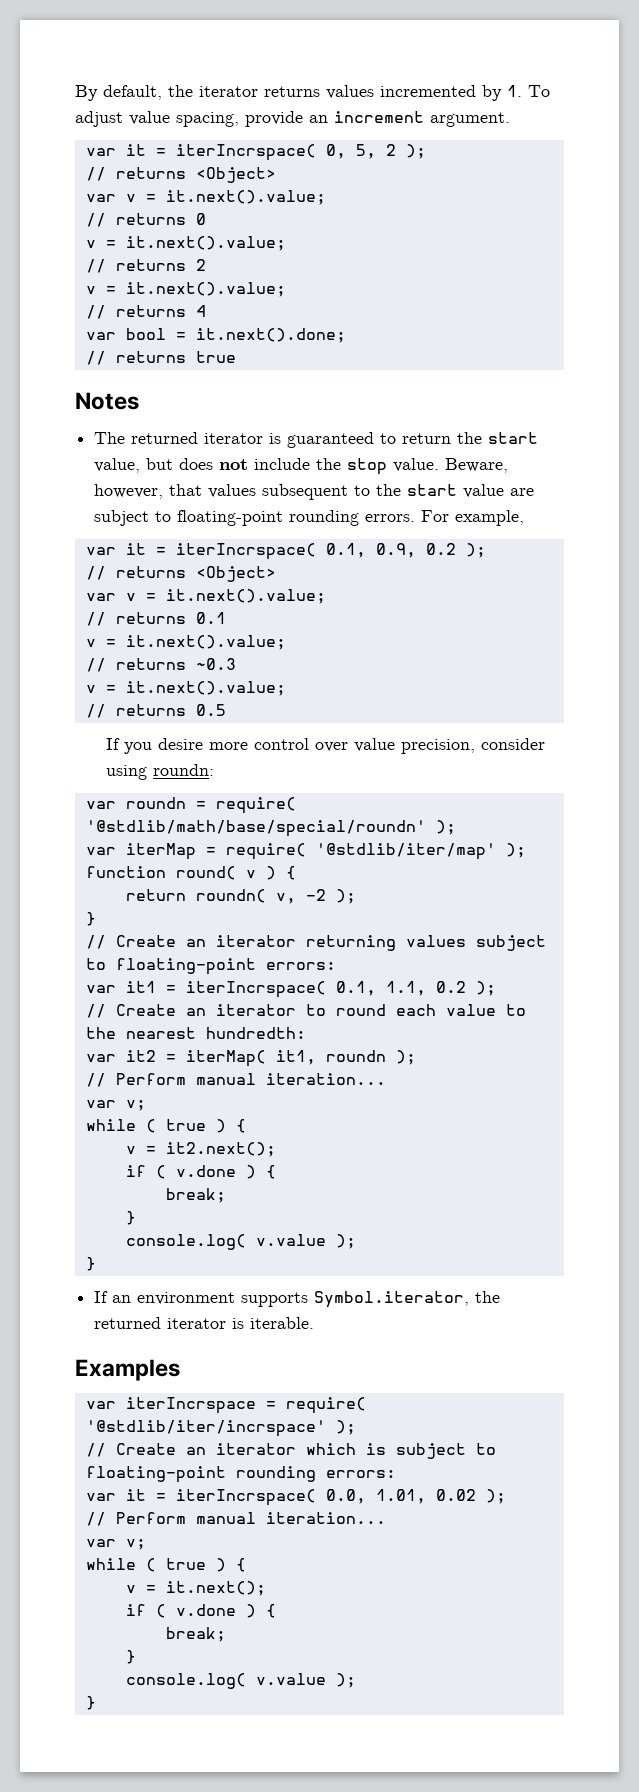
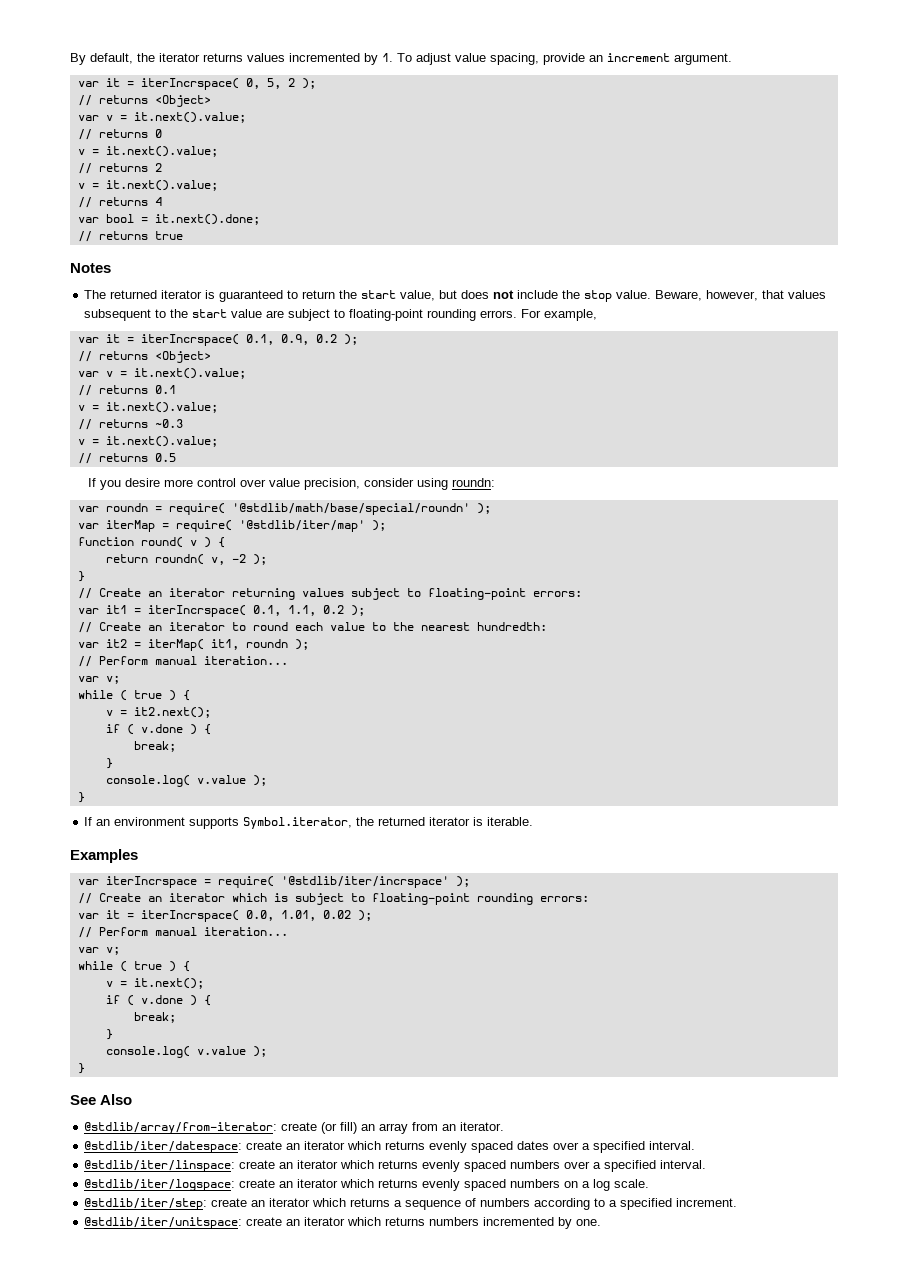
+ See Also
+ @stdlib/array/from-iterator: create (or fill) an array from an iterator.
+ @stdlib/iter/datespace: create an iterator which returns evenly spaced dates over a specified interval.
+ @stdlib/iter/linspace: create an iterator which returns evenly spaced numbers over a specified interval.
+ @stdlib/iter/logspace: create an iterator which returns evenly spaced numbers on a log scale.
+ @stdlib/iter/step: create an iterator which returns a sequence of numbers according to a specified increment.
+ @stdlib/iter/unitspace: create an iterator which returns numbers incremented by one.

